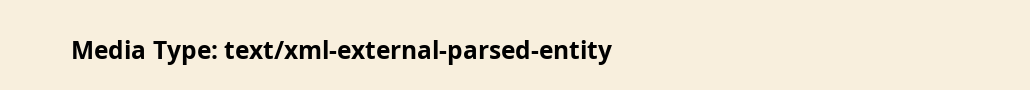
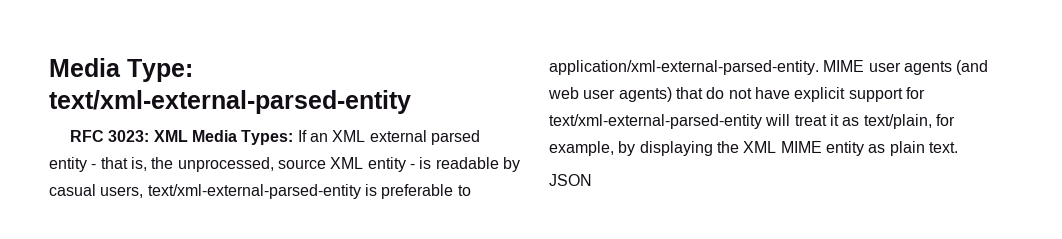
+ RFC 3023: XML Media Types: If an XML external parsed entity - that is, the unprocessed, source XML entity - is readable by casual users, text/xml-external-parsed-entity is preferable to application/xml-external-parsed-entity. MIME user agents (and web user agents) that do not have explicit support for text/xml-external-parsed-entity will treat it as text/plain, for example, by displaying the XML MIME entity as plain text.
+ JSON

